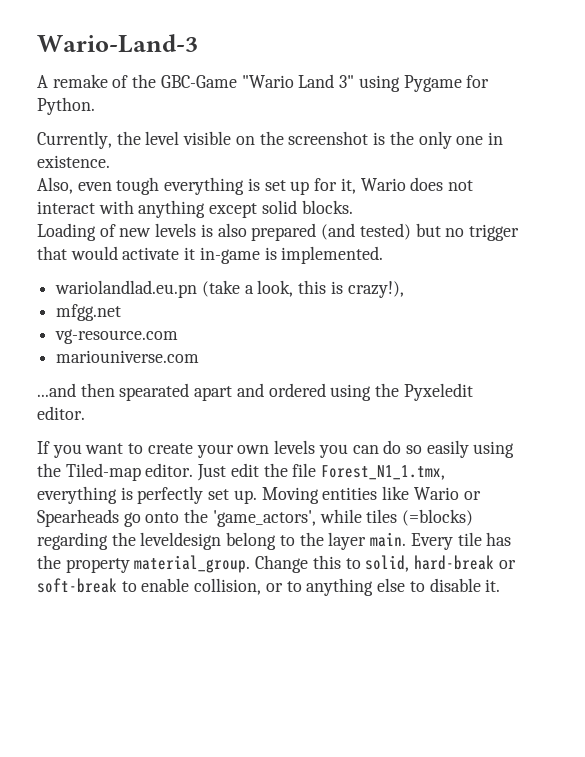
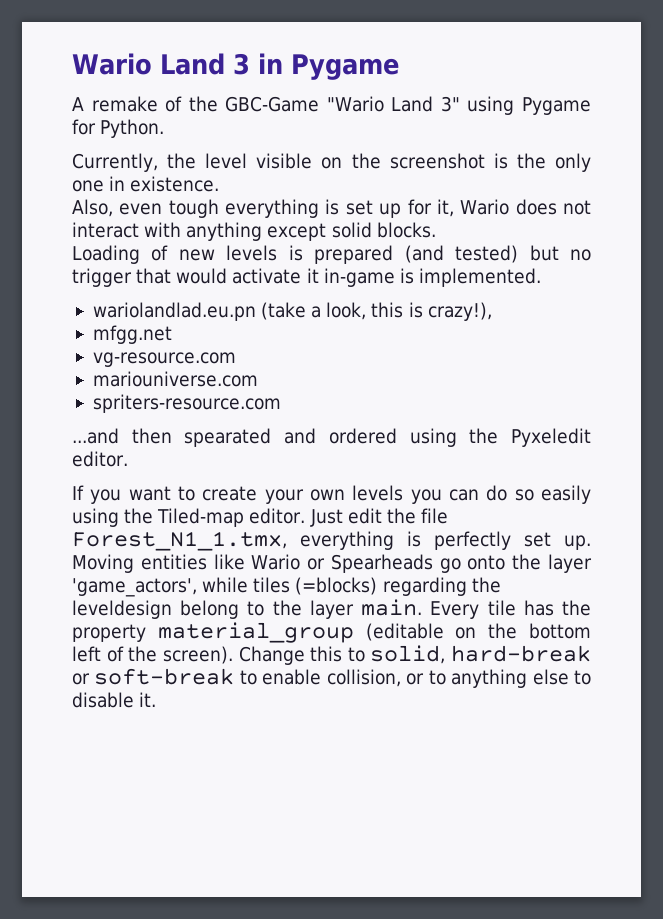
- Wario-Land-3
+ Wario Land 3 in Pygame
- Loading of new levels is also prepared (and tested) but no trigger that would activate it in-game is implemented.
+ Loading of new levels is prepared (and tested) but no trigger that would activate it in-game is implemented.
+ spriters-resource.com
- ...and then spearated apart and ordered using the Pyxeledit editor.
+ ...and then spearated and ordered using the Pyxeledit editor.
- Moving entities like Wario or Spearheads go onto the 'game_actors', while tiles (=blocks) regarding the leveldesign belong to the layer main.
+ Moving entities like Wario or Spearheads go onto the layer 'game_actors', while tiles (=blocks) regarding the leveldesign belong to the layer main.
- Every tile has the property material_group.
+ Every tile has the property material_group (editable on the bottom left of the screen).

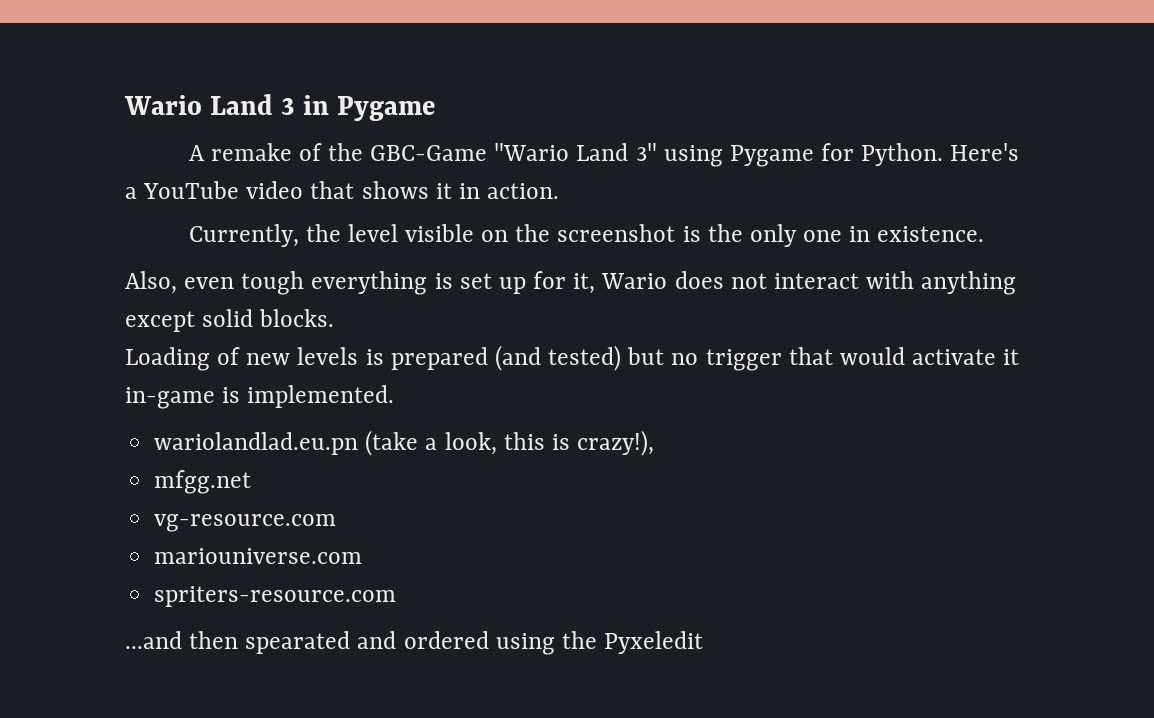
+ Here's a YouTube video that shows it in action.
- ...and then spearated and ordered using the Pyxeledit editor.
- If you want to create your own levels you can do so easily using the Tiled-map editor. Just edit the file Forest_N1_1.tmx, everything is perfectly set up. Moving entities like Wario or Spearheads go onto the layer 'game_actors', while tiles (=blocks) regarding the leveldesign belong to the layer main. Every tile has the property material_group (editable on the bottom left of the screen). Change this to solid, hard-break or soft-break to enable collision, or to anything else to disable it.
+ ...and then spearated and ordered using the Pyxeledit

